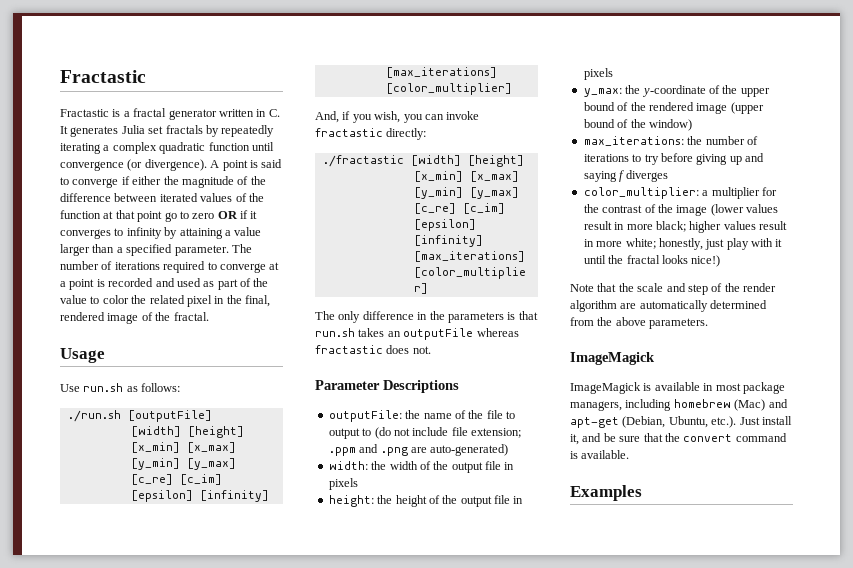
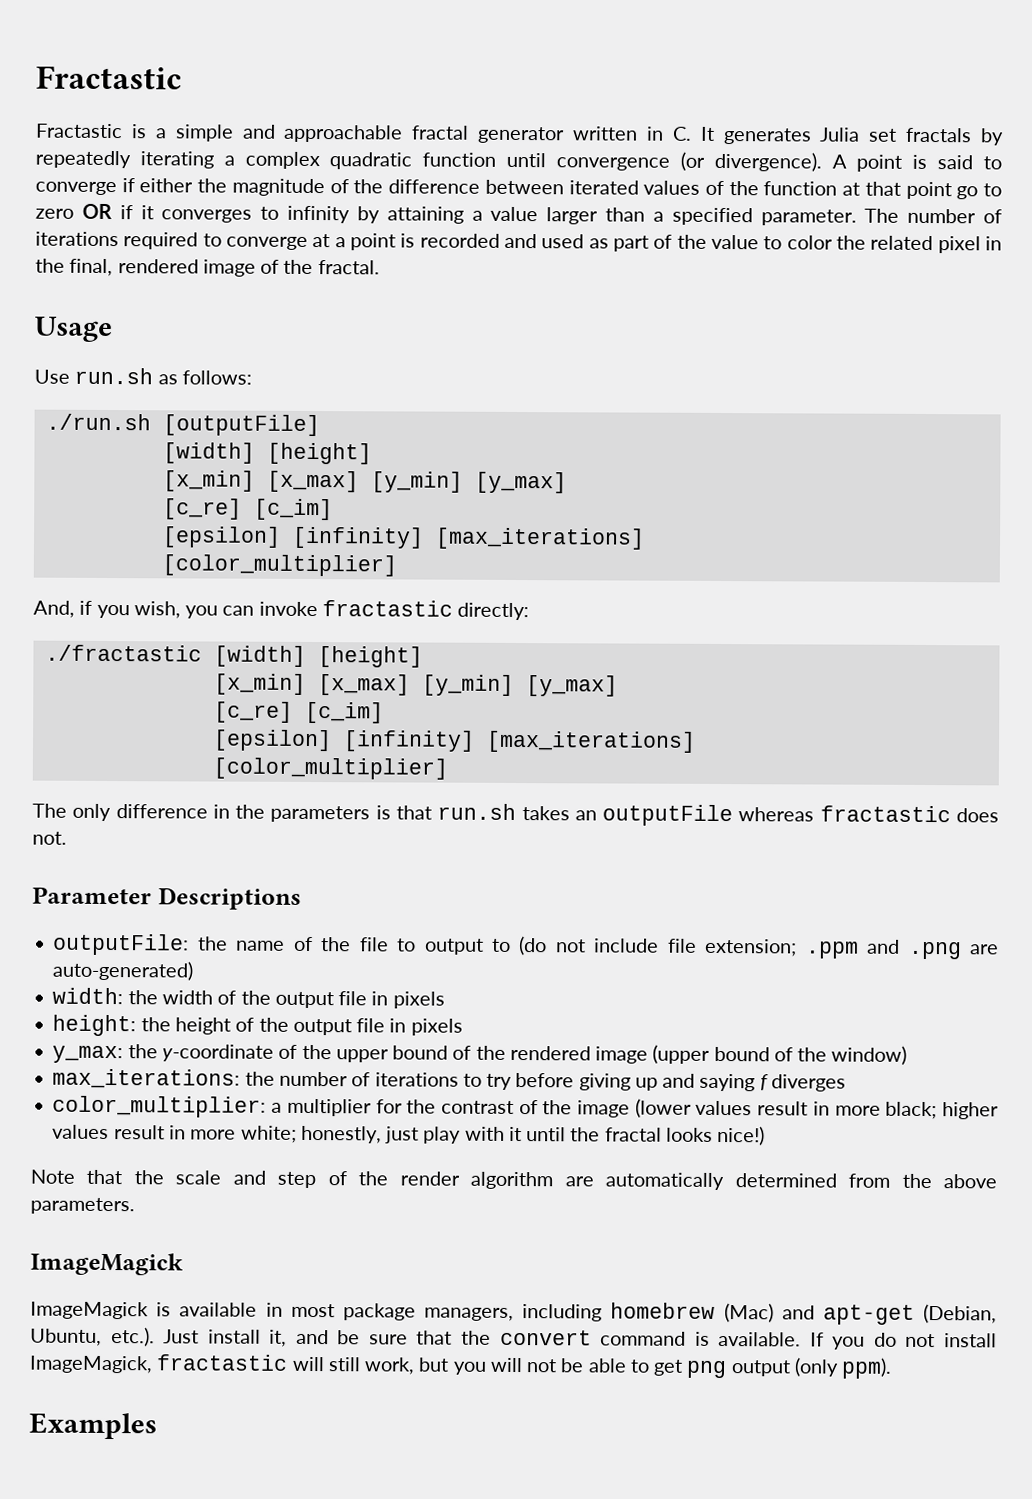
- Fractastic is a fractal generator written in C. It generates Julia set fractals by repeatedly iterating a complex quadratic function until convergence (or divergence).
+ Fractastic is a simple and approachable fractal generator written in C. It generates Julia set fractals by repeatedly iterating a complex quadratic function until convergence (or divergence).
+ If you do not install ImageMagick, fractastic will still work, but you will not be able to get png output (only ppm).

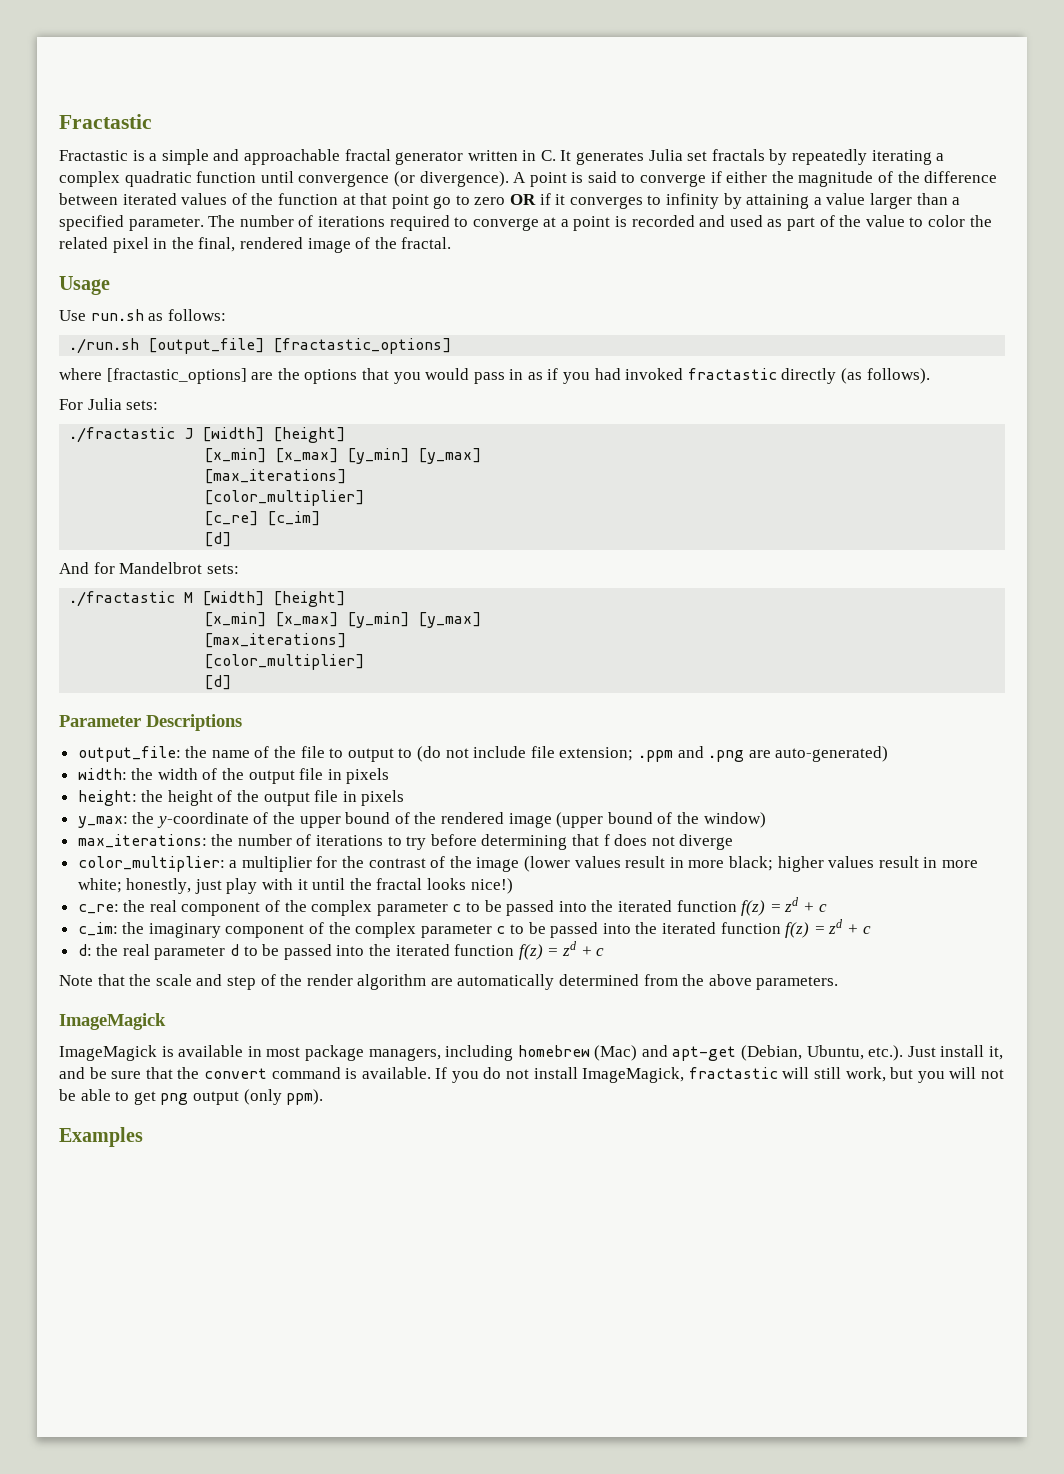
- ./run.sh [outputFile]
- [width] [height]
+ ./run.sh [output_file] [fractastic_options]
+ where [fractastic_options] are the options that you would pass in as if you had invoked fractastic directly (as follows).
+ For Julia sets:
+ ./fractastic J [width] [height]
  [x_min] [x_max] [y_min] [y_max]
+ [max_iterations]
+ [color_multiplier]
  [c_re] [c_im]
- [epsilon] [infinity] [max_iterations]
+ [d]
+ And for Mandelbrot sets:
+ ./fractastic M [width] [height]
+ [x_min] [x_max] [y_min] [y_max]
+ [max_iterations]
  [color_multiplier]
- And, if you wish, you can invoke fractastic directly:
- ./fractastic [width] [height]
- [x_min] [x_max] [y_min] [y_max]
- [c_re] [c_im]
- [epsilon] [infinity] [max_iterations]
- [color_multiplier]
- The only difference in the parameters is that run.sh takes an outputFile whereas fractastic does not.
+ [d]
- outputFile: the name of the file to output to (do not include file extension; .ppm and .png are auto-generated)
+ output_file: the name of the file to output to (do not include file extension; .ppm and .png are auto-generated)
- max_iterations: the number of iterations to try before giving up and saying f diverges
+ max_iterations: the number of iterations to try before determining that f does not diverge
+ c_re: the real component of the complex parameter c to be passed into the iterated function f(z) = zd + c
+ c_im: the imaginary component of the complex parameter c to be passed into the iterated function f(z) = zd + c
+ d: the real parameter d to be passed into the iterated function f(z) = zd + c

